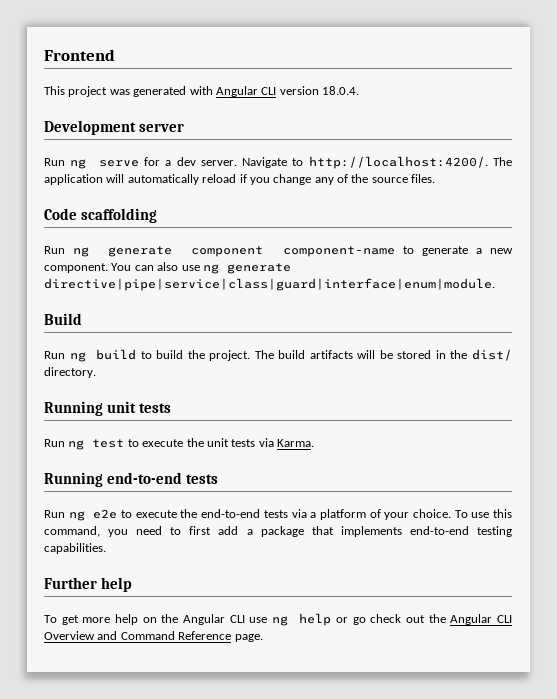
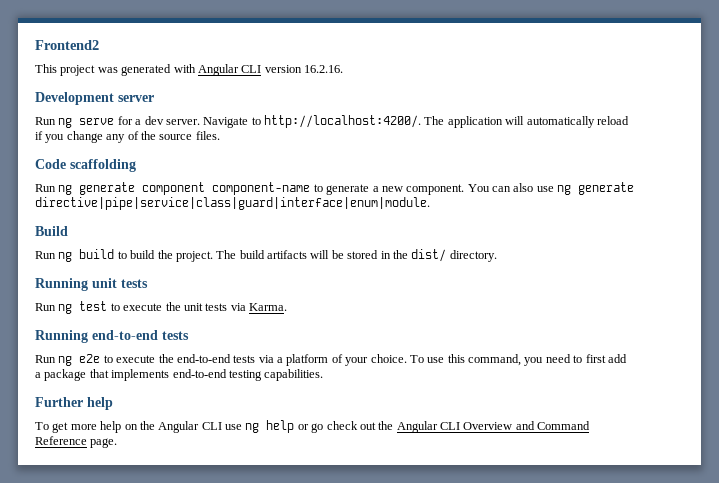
- Frontend
+ Frontend2
- This project was generated with Angular CLI version 18.0.4.
+ This project was generated with Angular CLI version 16.2.16.

